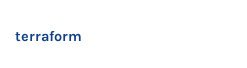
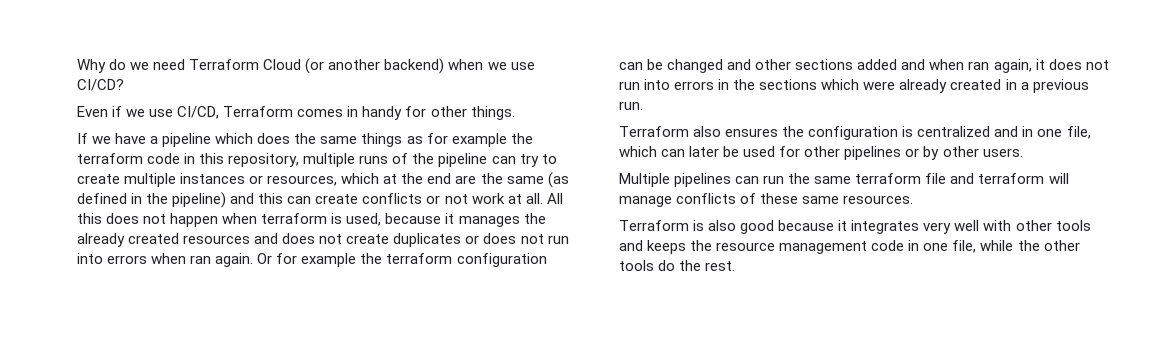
- terraform
+ Why do we need Terraform Cloud (or another backend) when we use CI/CD?
+ Even if we use CI/CD, Terraform comes in handy for other things.
+ If we have a pipeline which does the same things as for example the terraform code in this repository, multiple runs of the pipeline can try to create multiple instances or resources, which at the end are the same (as defined in the pipeline) and this can create conflicts or not work at all. All this does not happen when terraform is used, because it manages the already created resources and does not create duplicates or does not run into errors when ran again. Or for example the terraform configuration can be changed and other sections added and when ran again, it does not run into errors in the sections which were already created in a previous run.
+ Terraform also ensures the configuration is centralized and in one file, which can later be used for other pipelines or by other users.
+ Multiple pipelines can run the same terraform file and terraform will manage conflicts of these same resources.
+ Terraform is also good because it integrates very well with other tools and keeps the resource management code in one file, while the other tools do the rest.

